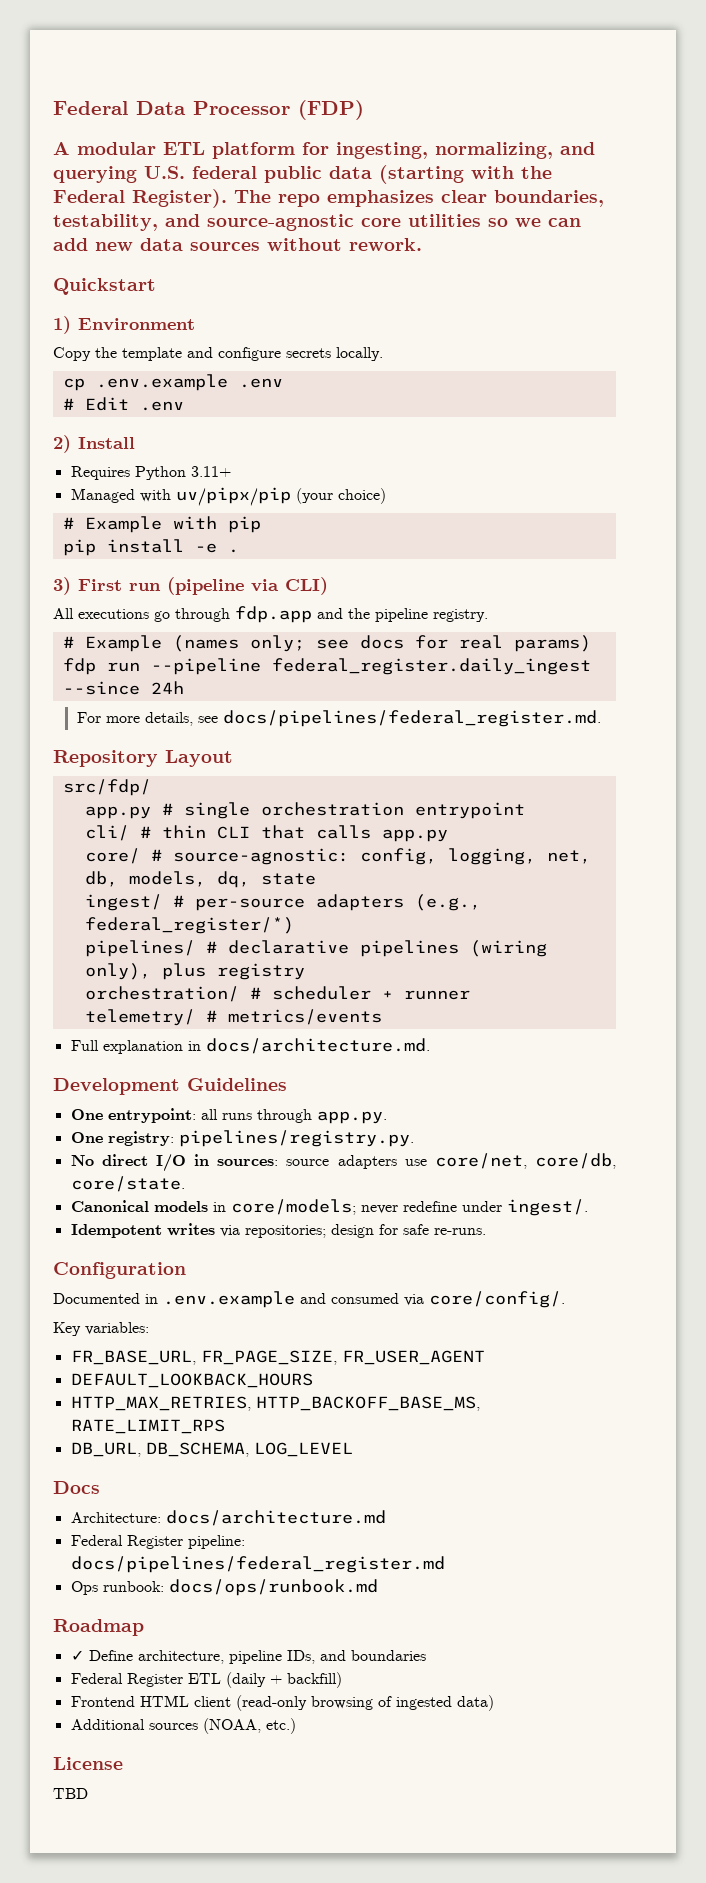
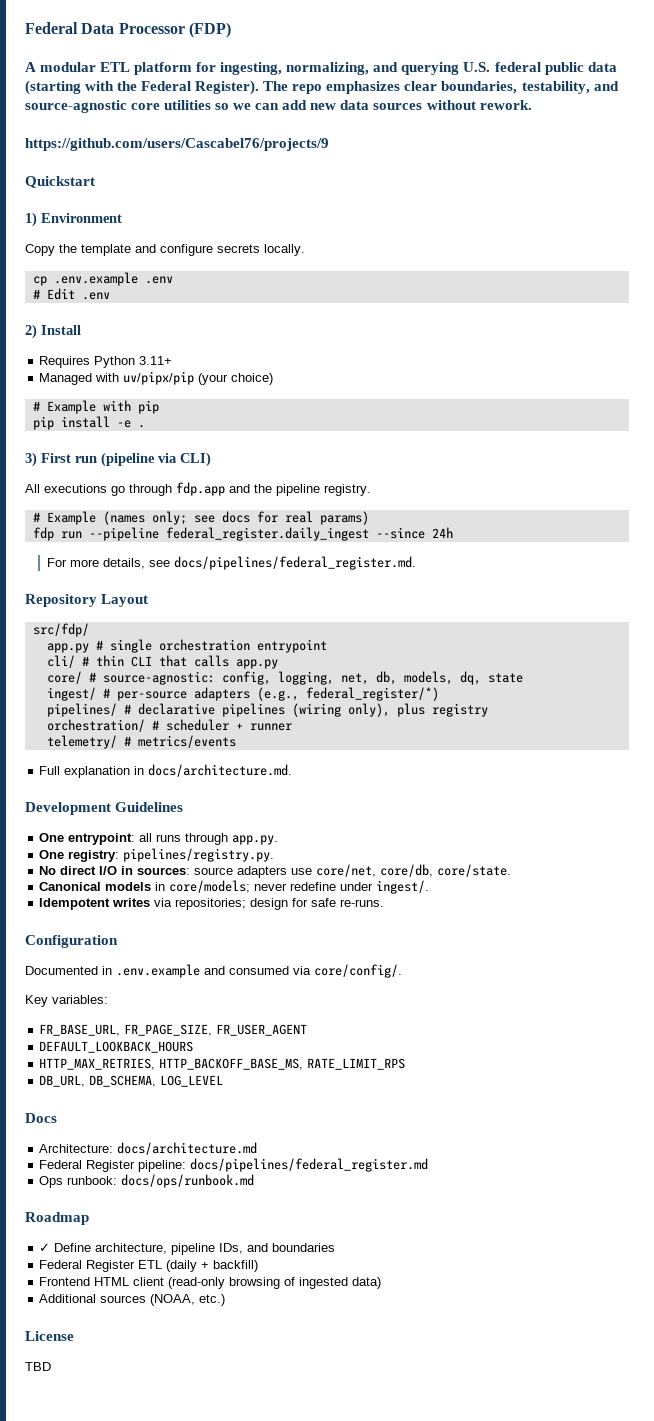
+ https://github.com/users/Cascabel76/projects/9

